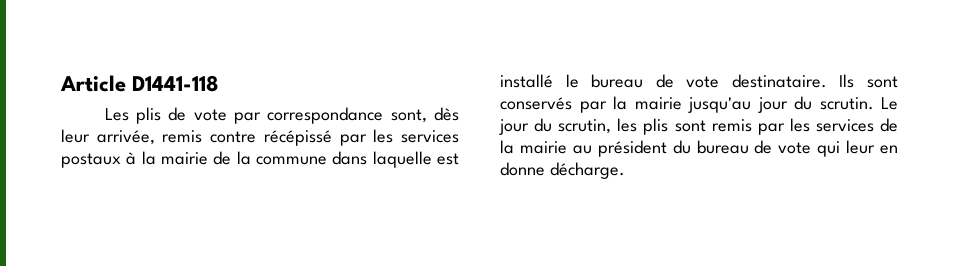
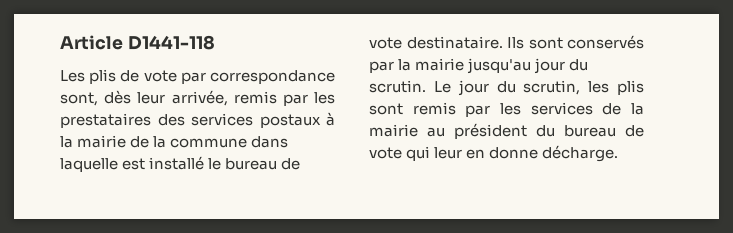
- Les plis de vote par correspondance sont, dès leur arrivée, remis contre récépissé par les services postaux à la mairie de la commune dans laquelle est installé le bureau de vote destinataire.
+ Les plis de vote par correspondance sont, dès leur arrivée, remis par les prestataires des services postaux à la mairie de la commune dans laquelle est installé le bureau de vote destinataire.

